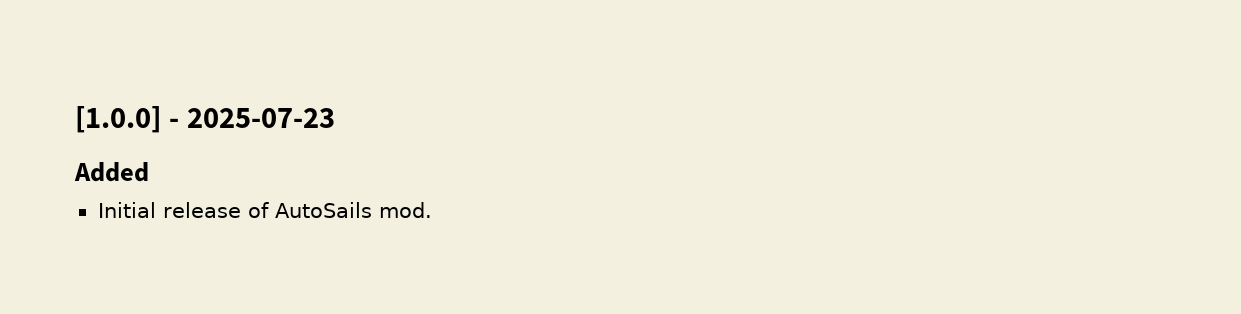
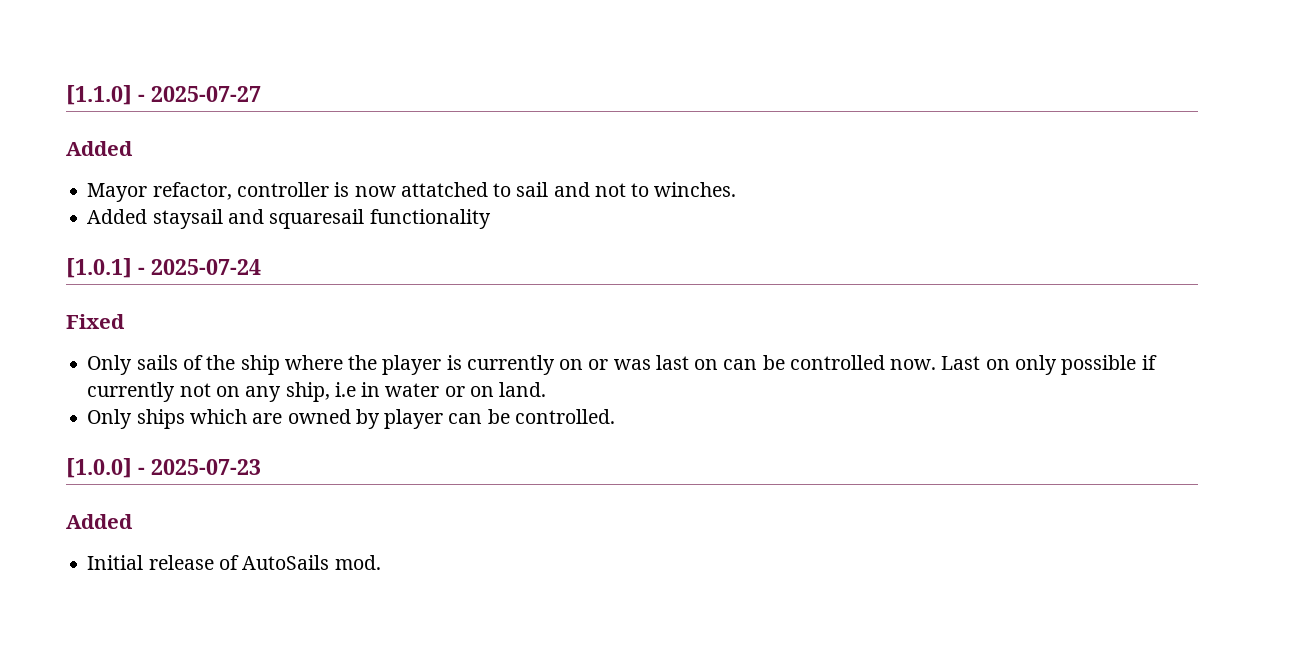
+ [1.1.0] - 2025-07-27
+ Added
+ Mayor refactor, controller is now attatched to sail and not to winches.
+ Added staysail and squaresail functionality
+ [1.0.1] - 2025-07-24
+ Fixed
+ Only sails of the ship where the player is currently on or was last on can be controlled now. Last on only possible if currently not on any ship, i.e in water or on land.
+ Only ships which are owned by player can be controlled.

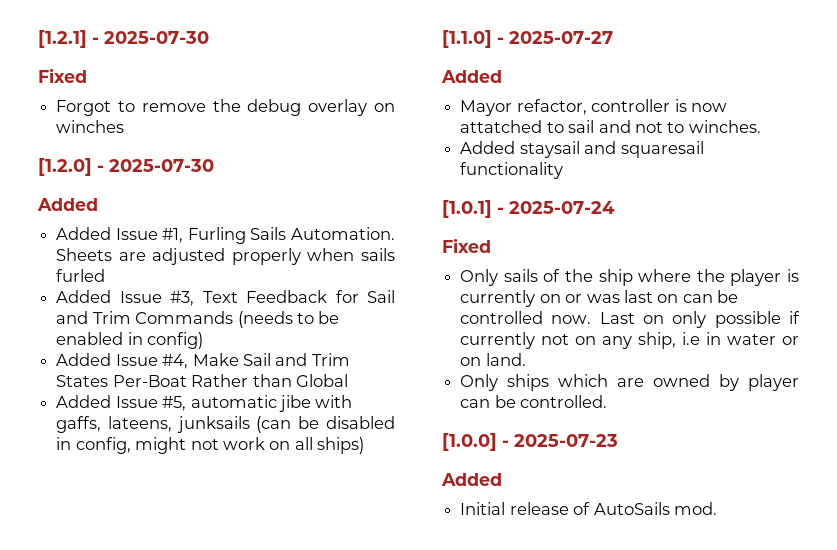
+ [1.2.1] - 2025-07-30
+ Fixed
+ Forgot to remove the debug overlay on winches
+ [1.2.0] - 2025-07-30
+ Added
+ Added Issue #1, Furling Sails Automation. Sheets are adjusted properly when sails furled
+ Added Issue #3, Text Feedback for Sail and Trim Commands (needs to be enabled in config)
+ Added Issue #4, Make Sail and Trim States Per-Boat Rather than Global
+ Added Issue #5, automatic jibe with gaffs, lateens, junksails (can be disabled in config, might not work on all ships)

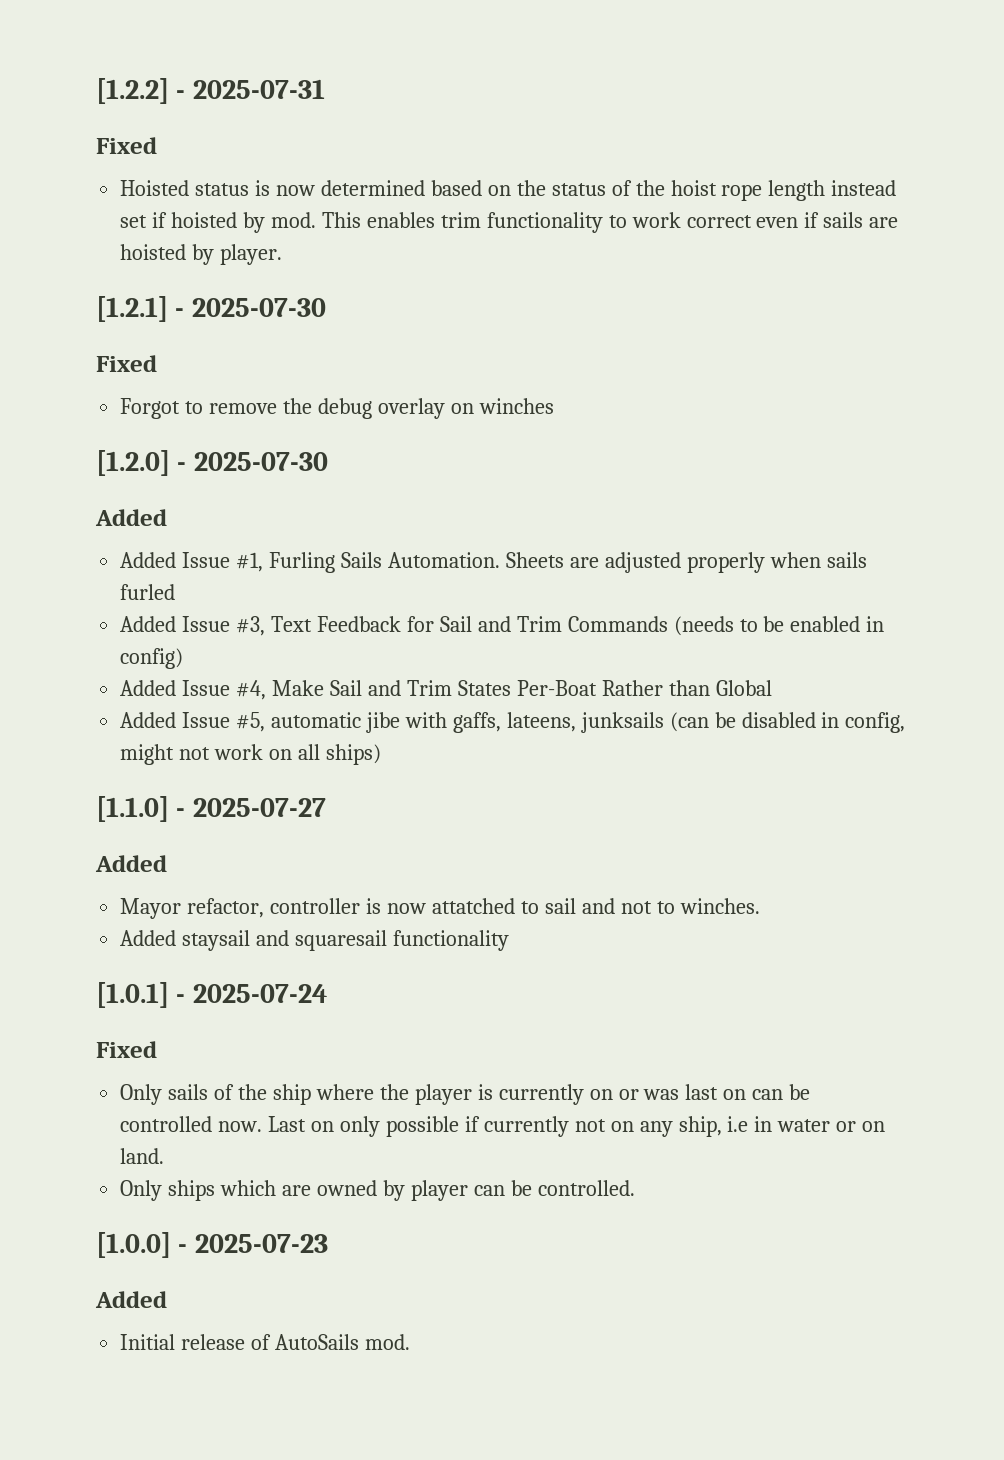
+ [1.2.2] - 2025-07-31
+ Fixed
+ Hoisted status is now determined based on the status of the hoist rope length instead set if hoisted by mod. This enables trim functionality to work correct even if sails are hoisted by player.

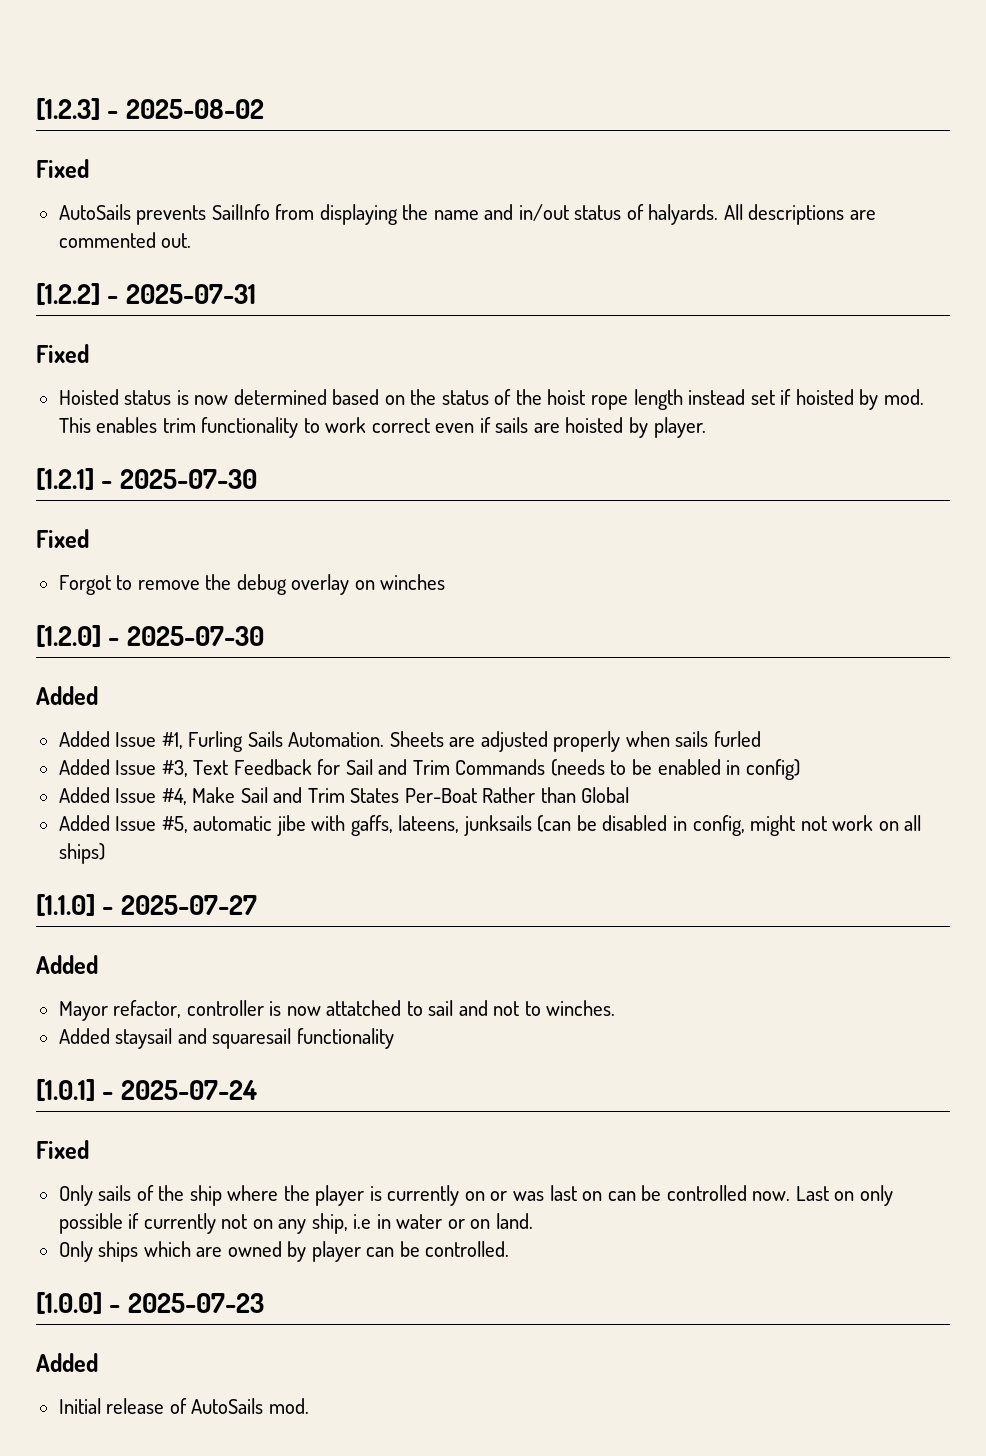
+ [1.2.3] - 2025-08-02
+ Fixed
+ AutoSails prevents SailInfo from displaying the name and in/out status of halyards. All descriptions are commented out.

